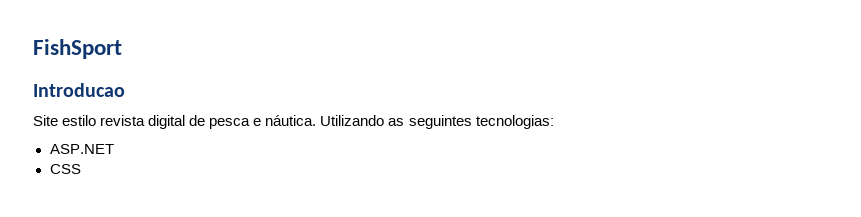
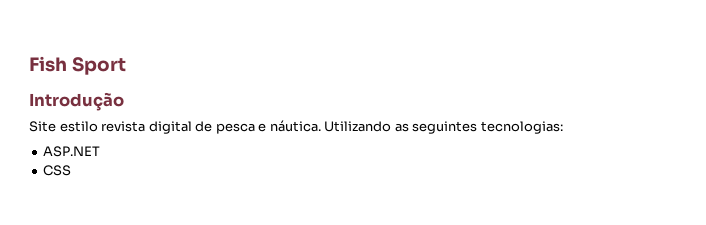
- FishSport
- Introducao
+ Fish Sport
+ Introdução

